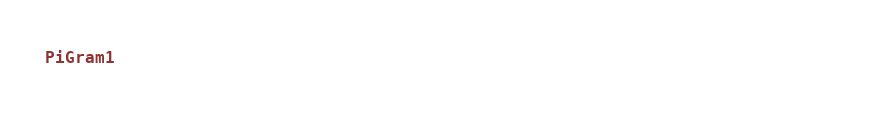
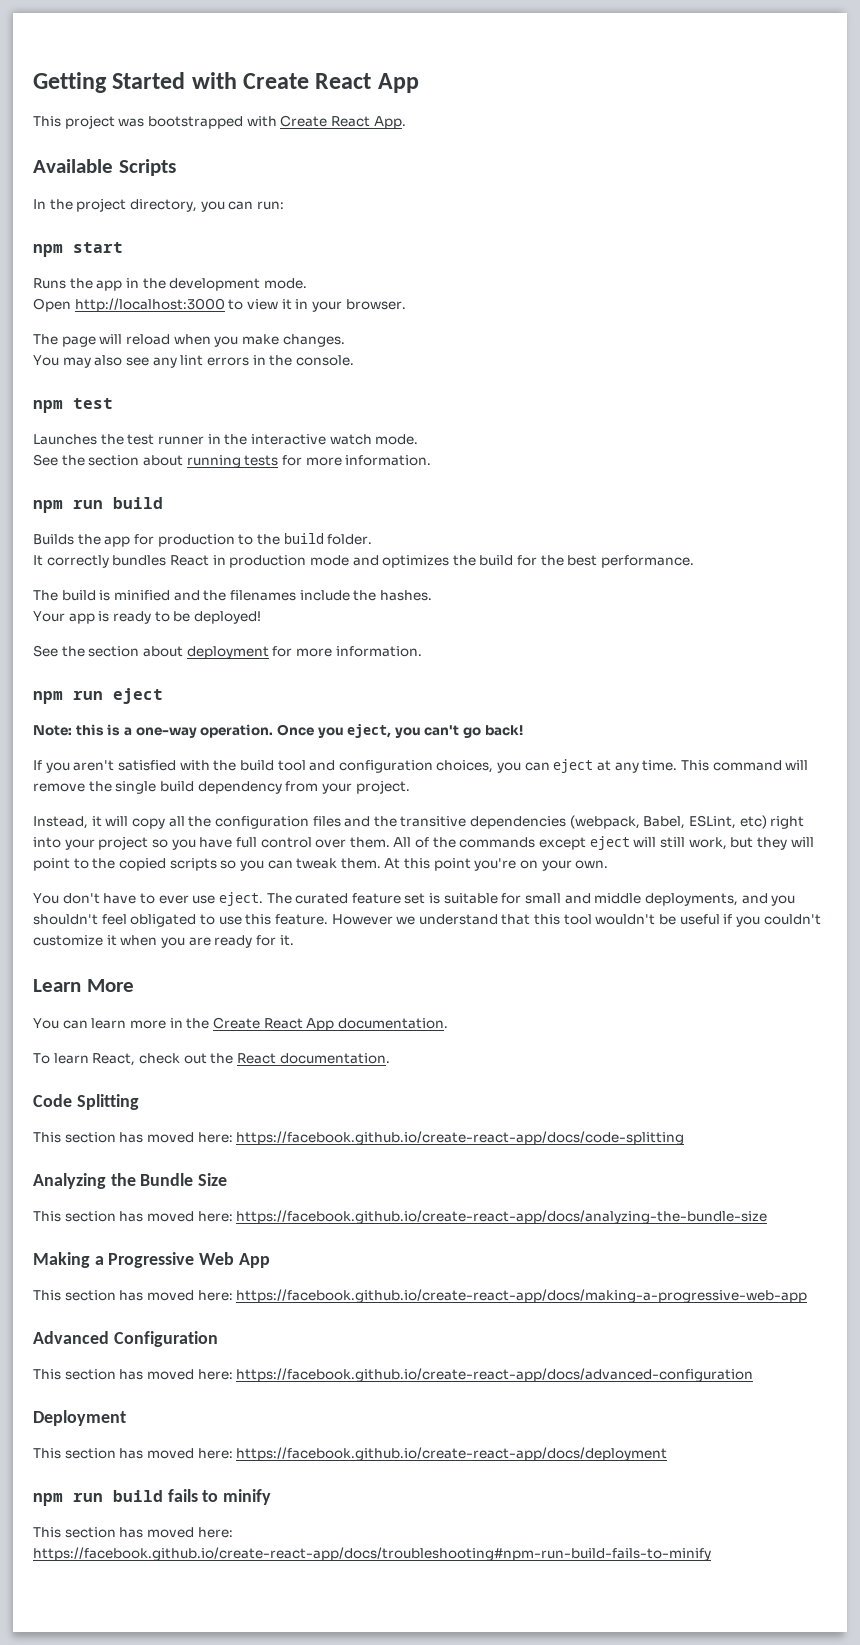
- PiGram1
+ Getting Started with Create React App
+ This project was bootstrapped with Create React App.
+ Available Scripts
+ In the project directory, you can run:
+ npm start
+ Runs the app in the development mode.
+ Open http://localhost:3000 to view it in your browser.
+ The page will reload when you make changes.
+ You may also see any lint errors in the console.
+ npm test
+ Launches the test runner in the interactive watch mode.
+ See the section about running tests for more information.
+ npm run build
+ Builds the app for production to the build folder.
+ It correctly bundles React in production mode and optimizes the build for the best performance.
+ The build is minified and the filenames include the hashes.
+ Your app is ready to be deployed!
+ See the section about deployment for more information.
+ npm run eject
+ Note: this is a one-way operation. Once you eject, you can't go back!
+ If you aren't satisfied with the build tool and configuration choices, you can eject at any time. This command will remove the single build dependency from your project.
+ Instead, it will copy all the configuration files and the transitive dependencies (webpack, Babel, ESLint, etc) right into your project so you have full control over them. All of the commands except eject will still work, but they will point to the copied scripts so you can tweak them. At this point you're on your own.
+ You don't have to ever use eject. The curated feature set is suitable for small and middle deployments, and you shouldn't feel obligated to use this feature. However we understand that this tool wouldn't be useful if you couldn't customize it when you are ready for it.
+ Learn More
+ You can learn more in the Create React App documentation.
+ To learn React, check out the React documentation.
+ Code Splitting
+ This section has moved here: https://facebook.github.io/create-react-app/docs/code-splitting
+ Analyzing the Bundle Size
+ This section has moved here: https://facebook.github.io/create-react-app/docs/analyzing-the-bundle-size
+ Making a Progressive Web App
+ This section has moved here: https://facebook.github.io/create-react-app/docs/making-a-progressive-web-app
+ Advanced Configuration
+ This section has moved here: https://facebook.github.io/create-react-app/docs/advanced-configuration
+ Deployment
+ This section has moved here: https://facebook.github.io/create-react-app/docs/deployment
+ npm run build fails to minify
+ This section has moved here: https://facebook.github.io/create-react-app/docs/troubleshooting#npm-run-build-fails-to-minify

